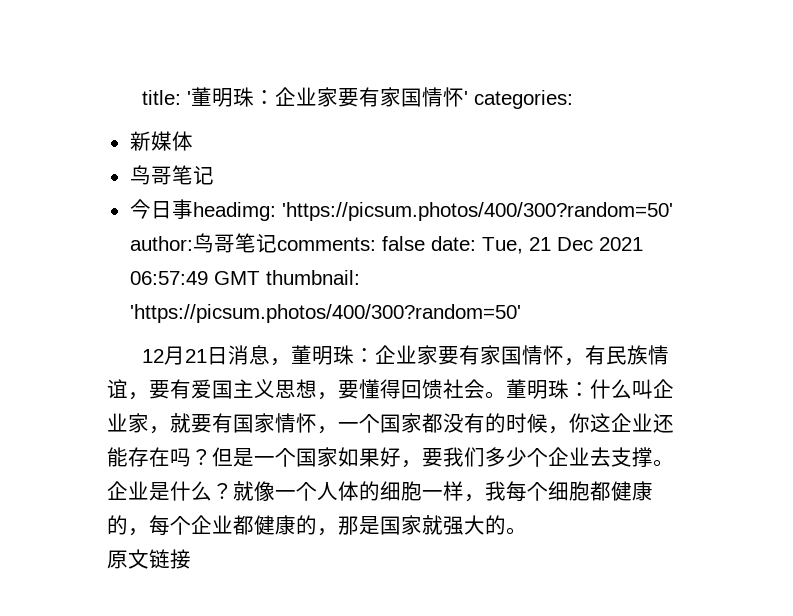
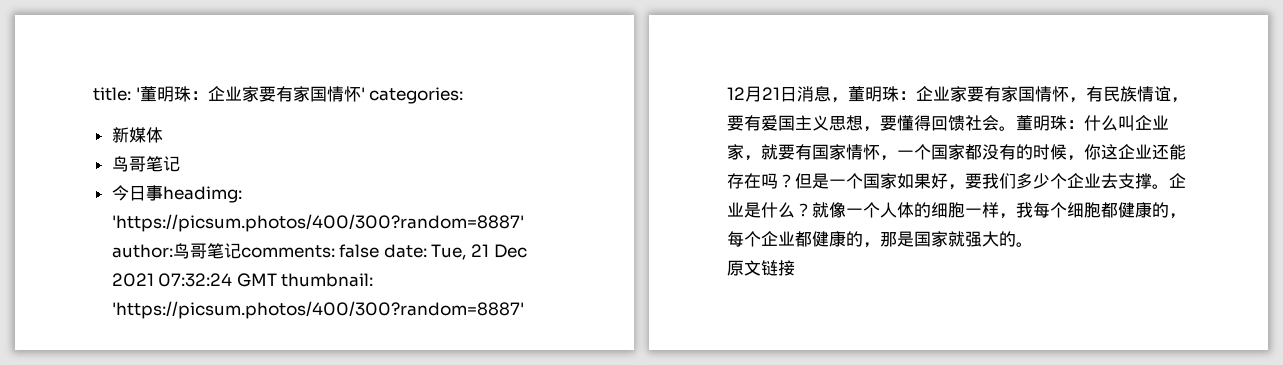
- 今日事headimg: 'https://picsum.photos/400/300?random=50' author:鸟哥笔记comments: false date: Tue, 21 Dec 2021 06:57:49 GMT thumbnail: 'https://picsum.photos/400/300?random=50'
+ 今日事headimg: 'https://picsum.photos/400/300?random=8887' author:鸟哥笔记comments: false date: Tue, 21 Dec 2021 07:32:24 GMT thumbnail: 'https://picsum.photos/400/300?random=8887'

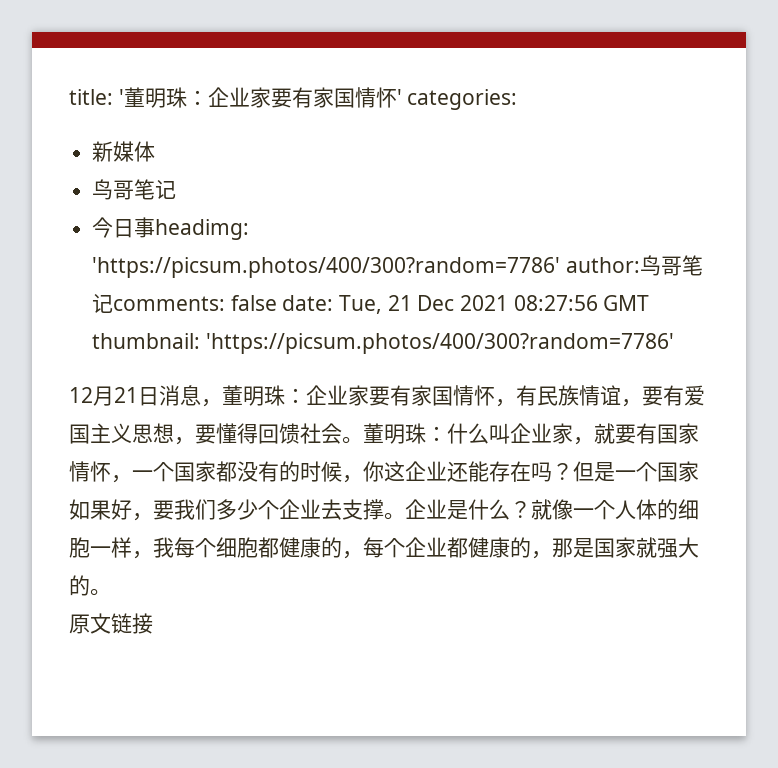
- 今日事headimg: 'https://picsum.photos/400/300?random=8887' author:鸟哥笔记comments: false date: Tue, 21 Dec 2021 07:32:24 GMT thumbnail: 'https://picsum.photos/400/300?random=8887'
+ 今日事headimg: 'https://picsum.photos/400/300?random=7786' author:鸟哥笔记comments: false date: Tue, 21 Dec 2021 08:27:56 GMT thumbnail: 'https://picsum.photos/400/300?random=7786'

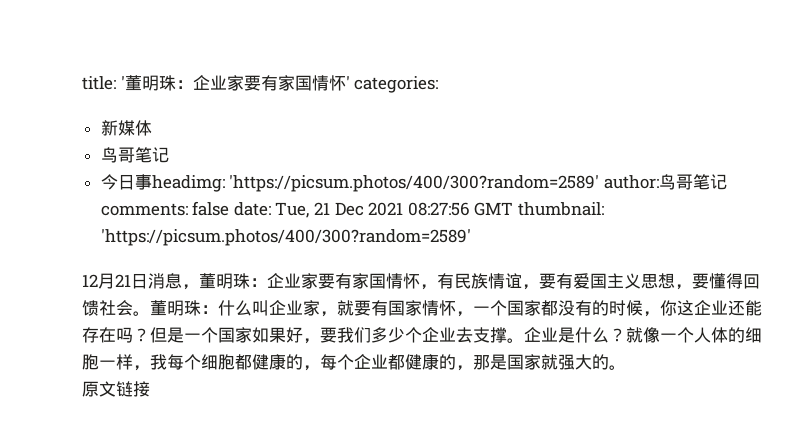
- 今日事headimg: 'https://picsum.photos/400/300?random=7786' author:鸟哥笔记comments: false date: Tue, 21 Dec 2021 08:27:56 GMT thumbnail: 'https://picsum.photos/400/300?random=7786'
+ 今日事headimg: 'https://picsum.photos/400/300?random=2589' author:鸟哥笔记comments: false date: Tue, 21 Dec 2021 08:27:56 GMT thumbnail: 'https://picsum.photos/400/300?random=2589'

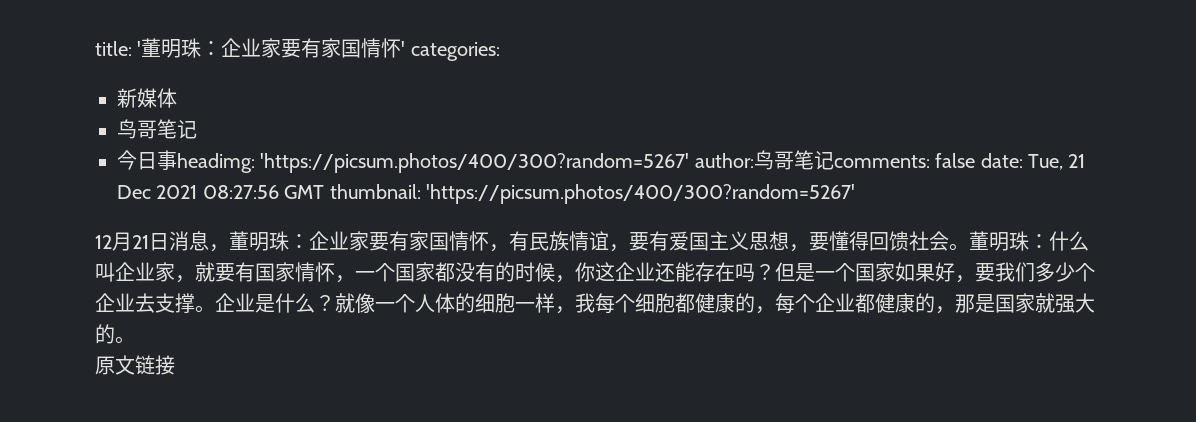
- 今日事headimg: 'https://picsum.photos/400/300?random=2589' author:鸟哥笔记comments: false date: Tue, 21 Dec 2021 08:27:56 GMT thumbnail: 'https://picsum.photos/400/300?random=2589'
+ 今日事headimg: 'https://picsum.photos/400/300?random=5267' author:鸟哥笔记comments: false date: Tue, 21 Dec 2021 08:27:56 GMT thumbnail: 'https://picsum.photos/400/300?random=5267'

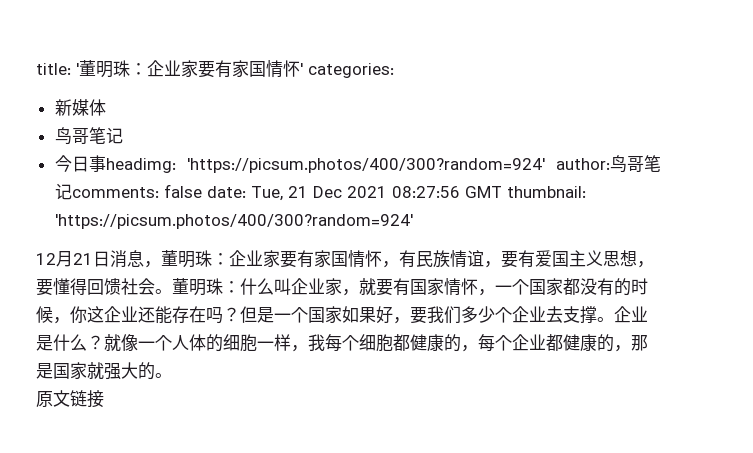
- 今日事headimg: 'https://picsum.photos/400/300?random=5267' author:鸟哥笔记comments: false date: Tue, 21 Dec 2021 08:27:56 GMT thumbnail: 'https://picsum.photos/400/300?random=5267'
+ 今日事headimg: 'https://picsum.photos/400/300?random=924' author:鸟哥笔记comments: false date: Tue, 21 Dec 2021 08:27:56 GMT thumbnail: 'https://picsum.photos/400/300?random=924'

